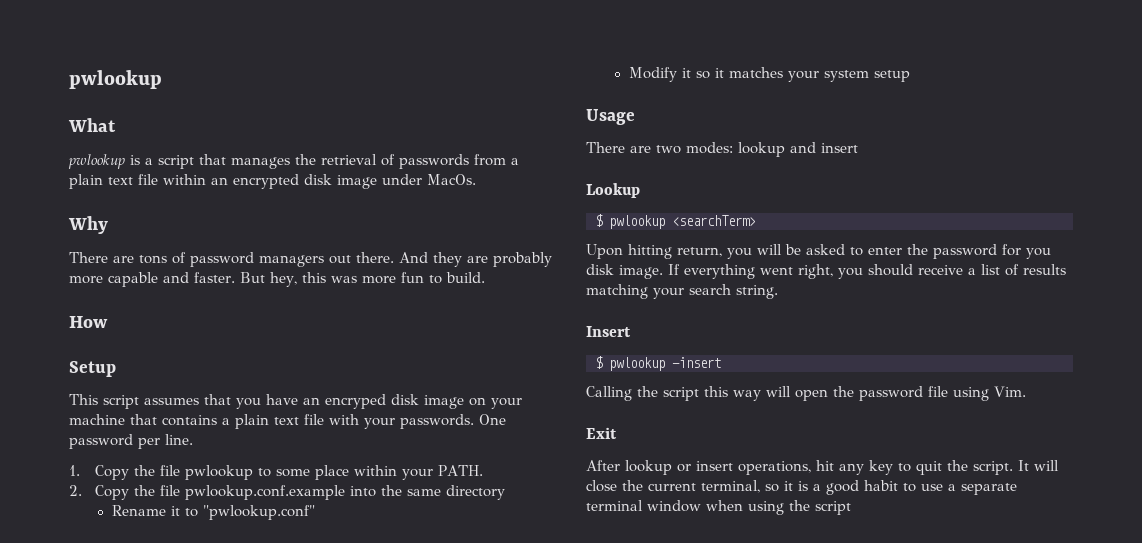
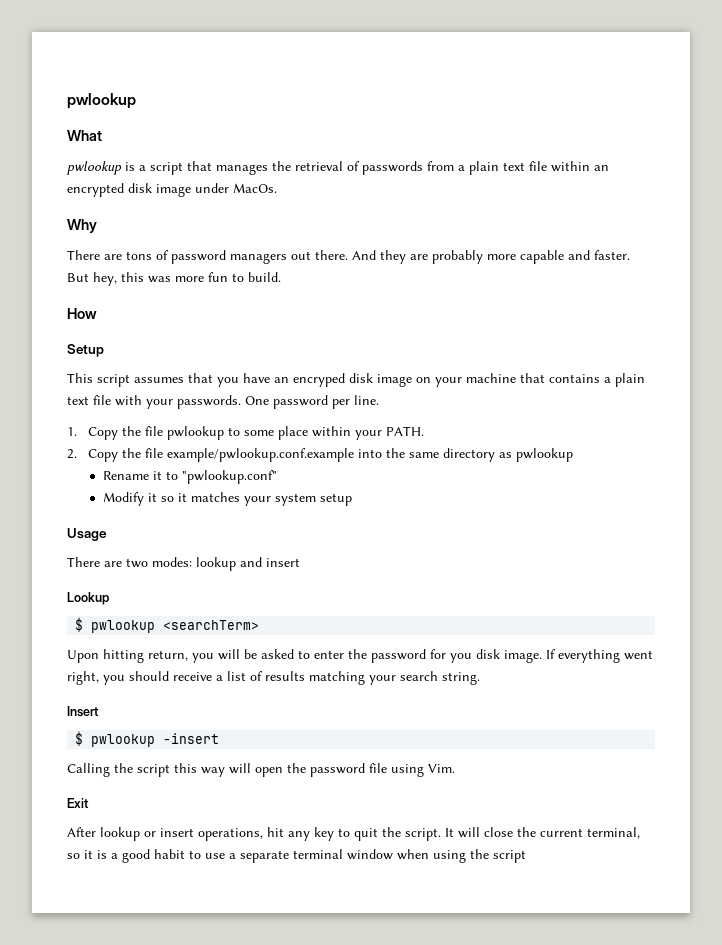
- 2. Copy the file pwlookup.conf.example into the same directory
+ 2. Copy the file example/pwlookup.conf.example into the same directory as pwlookup

